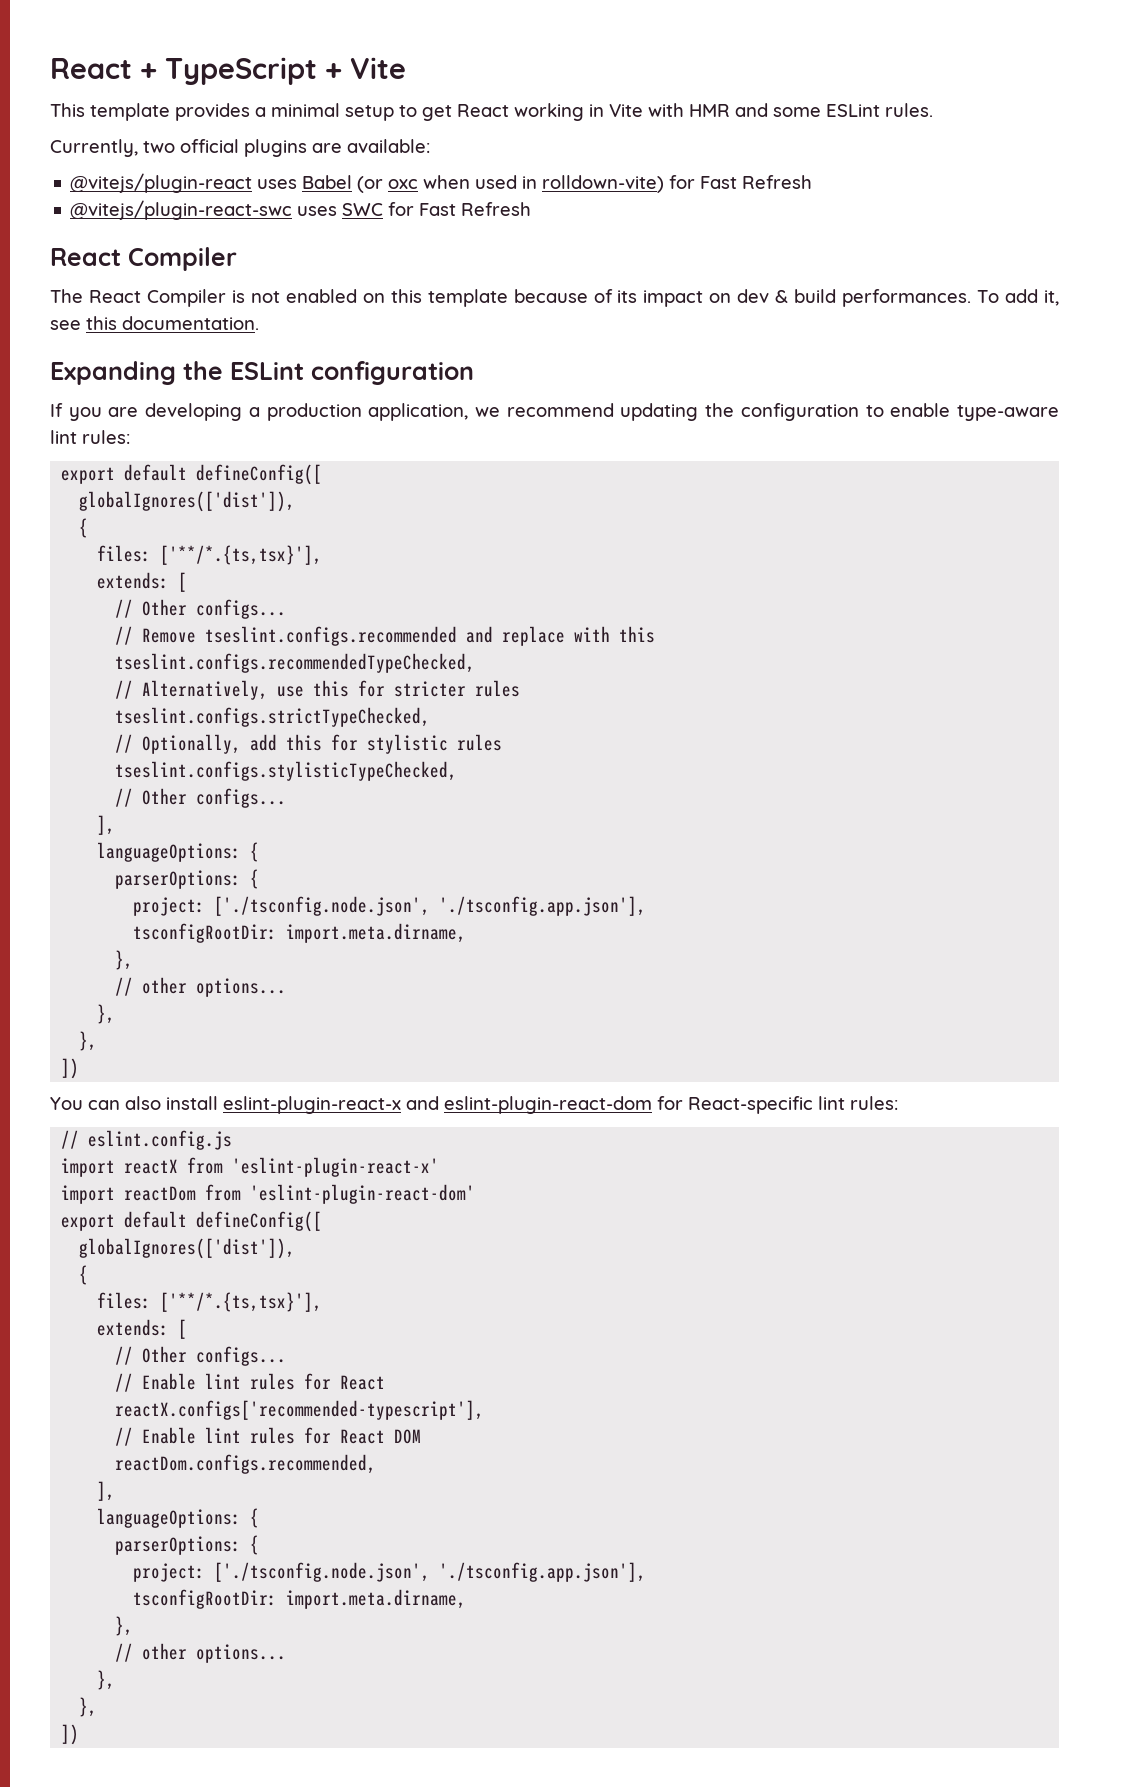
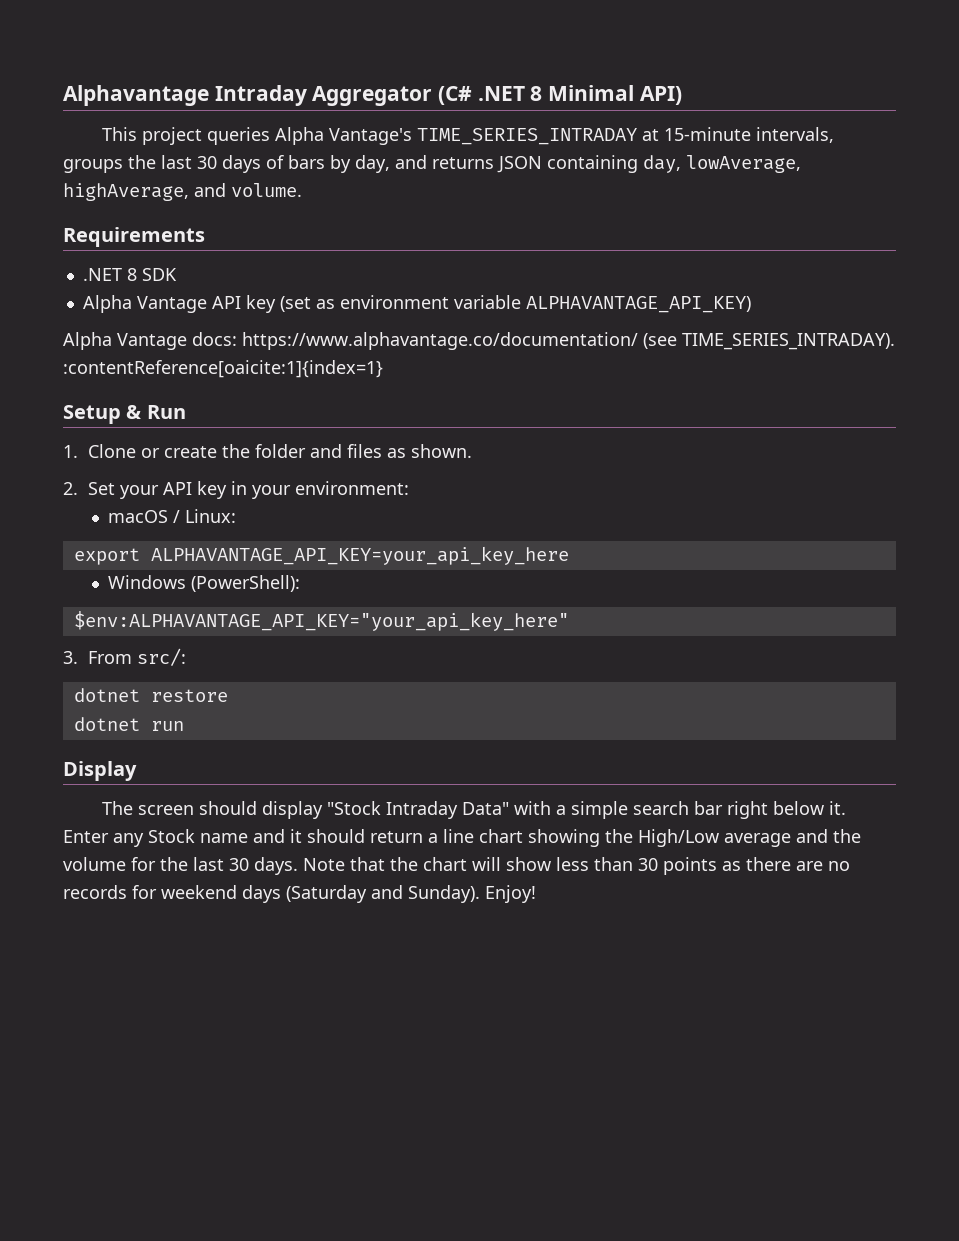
- React + TypeScript + Vite
- This template provides a minimal setup to get React working in Vite with HMR and some ESLint rules.
- Currently, two official plugins are available:
- @vitejs/plugin-react uses Babel (or oxc when used in rolldown-vite) for Fast Refresh
- @vitejs/plugin-react-swc uses SWC for Fast Refresh
- React Compiler
- The React Compiler is not enabled on this template because of its impact on dev & build performances. To add it, see this documentation.
- Expanding the ESLint configuration
- If you are developing a production application, we recommend updating the configuration to enable type-aware lint rules:
- export default defineConfig([
- globalIgnores(['dist']),
- {
- files: ['**/*.{ts,tsx}'],
- extends: [
- // Other configs...
- // Remove tseslint.configs.recommended and replace with this
- tseslint.configs.recommendedTypeChecked,
- // Alternatively, use this for stricter rules
- tseslint.configs.strictTypeChecked,
- // Optionally, add this for stylistic rules
- tseslint.configs.stylisticTypeChecked,
- // Other configs...
- ],
- languageOptions: {
- parserOptions: {
- project: ['./tsconfig.node.json', './tsconfig.app.json'],
- tsconfigRootDir: import.meta.dirname,
- },
- // other options...
- },
- },
- ])
- You can also install eslint-plugin-react-x and eslint-plugin-react-dom for React-specific lint rules:
- // eslint.config.js
- import reactX from 'eslint-plugin-react-x'
- import reactDom from 'eslint-plugin-react-dom'
- export default defineConfig([
- globalIgnores(['dist']),
- {
- files: ['**/*.{ts,tsx}'],
- extends: [
- // Other configs...
- // Enable lint rules for React
- reactX.configs['recommended-typescript'],
- // Enable lint rules for React DOM
- reactDom.configs.recommended,
- ],
- languageOptions: {
- parserOptions: {
- project: ['./tsconfig.node.json', './tsconfig.app.json'],
- tsconfigRootDir: import.meta.dirname,
- },
- // other options...
- },
- },
- ])
+ Alphavantage Intraday Aggregator (C# .NET 8 Minimal API)
+ This project queries Alpha Vantage's TIME_SERIES_INTRADAY at 15-minute intervals, groups the last 30 days of bars by day, and returns JSON containing day, lowAverage, highAverage, and volume.
+ Requirements
+ .NET 8 SDK
+ Alpha Vantage API key (set as environment variable ALPHAVANTAGE_API_KEY)
+ Alpha Vantage docs: https://www.alphavantage.co/documentation/ (see TIME_SERIES_INTRADAY). :contentReference[oaicite:1]{index=1}
+ Setup & Run
+ 1. Clone or create the folder and files as shown.
+ 2. Set your API key in your environment:
+ macOS / Linux:
+ export ALPHAVANTAGE_API_KEY=your_api_key_here
+ Windows (PowerShell):
+ $env:ALPHAVANTAGE_API_KEY="your_api_key_here"
+ 3. From src/:
+ dotnet restore
+ dotnet run
+ Display
+ The screen should display "Stock Intraday Data" with a simple search bar right below it. Enter any Stock name and it should return a line chart showing the High/Low average and the volume for the last 30 days. Note that the chart will show less than 30 points as there are no records for weekend days (Saturday and Sunday). Enjoy!

